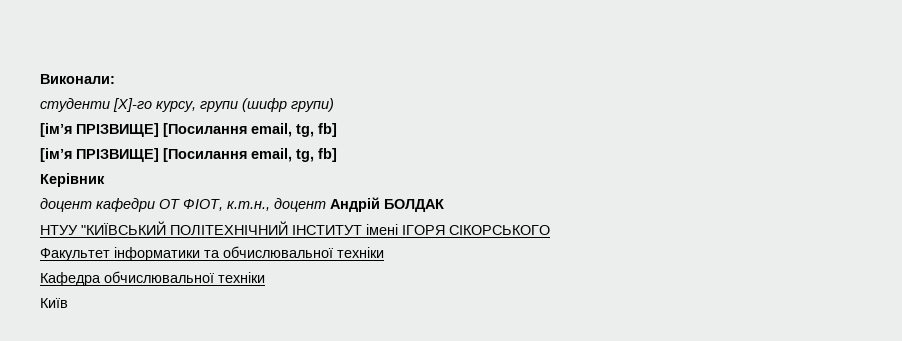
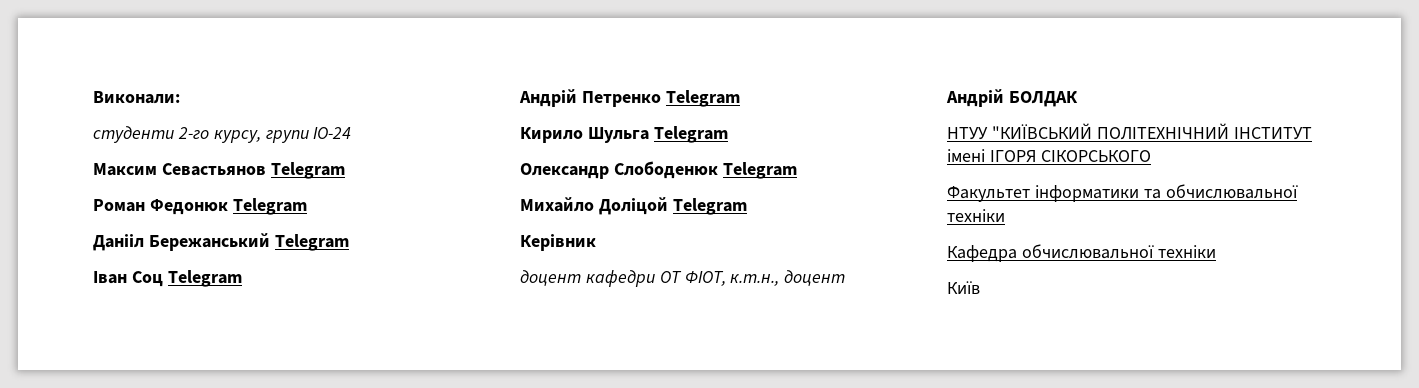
- студенти [X]-го курсу, групи (шифр групи)
- [ім’я ПРІЗВИЩЕ] [Посилання email, tg, fb]
- [ім’я ПРІЗВИЩЕ] [Посилання email, tg, fb]
+ студенти 2-го курсу, групи ІО-24
+ Максим Севастьянов Telegram
+ Роман Федонюк Telegram
+ Данііл Бережанський Telegram
+ Іван Соц Telegram
+ Андрій Петренко Telegram
+ Кирило Шульга Telegram
+ Олександр Слободенюк Telegram
+ Михайло Доліцой Telegram

